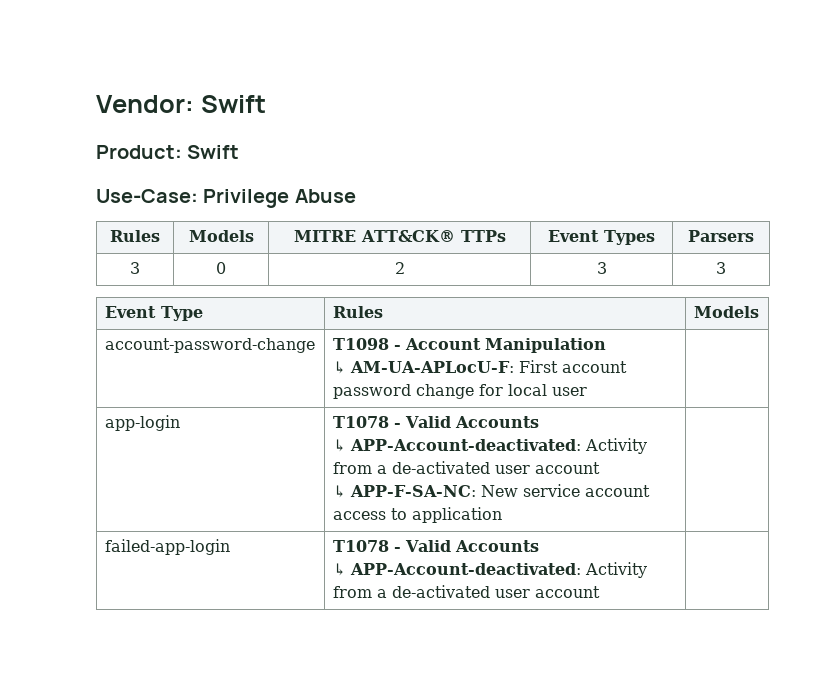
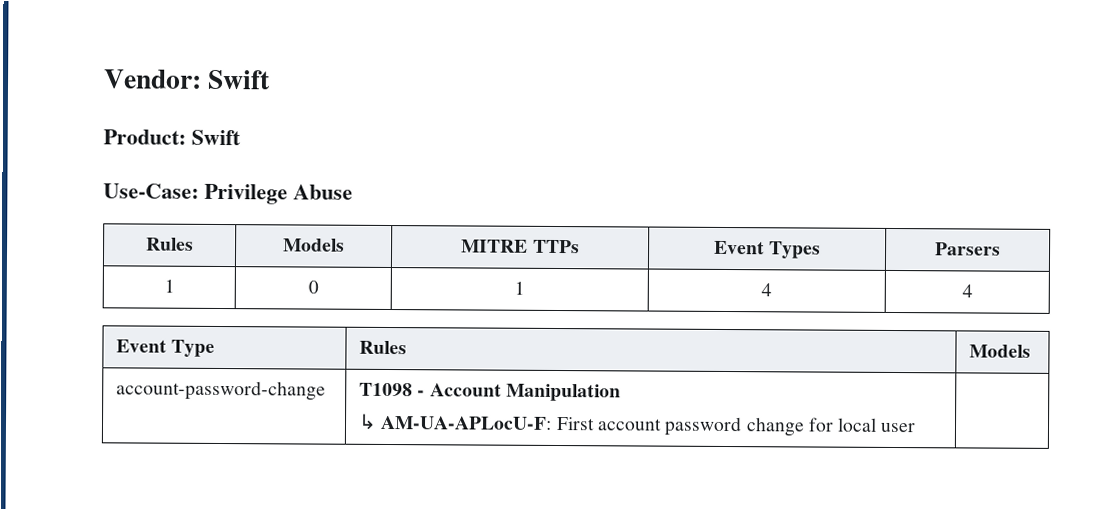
- Rules | Models | MITRE ATT&CK® TTPs | Event Types | Parsers
+ Rules | Models | MITRE TTPs | Event Types | Parsers
- 3 | 0 | 2 | 3 | 3
+ 1 | 0 | 1 | 4 | 4
- app-login | T1078 - Valid Accounts
- ↳ APP-Account-deactivated: Activity from a de-activated user account
- ↳ APP-F-SA-NC: New service account access to application |
- failed-app-login | T1078 - Valid Accounts
- ↳ APP-Account-deactivated: Activity from a de-activated user account |

